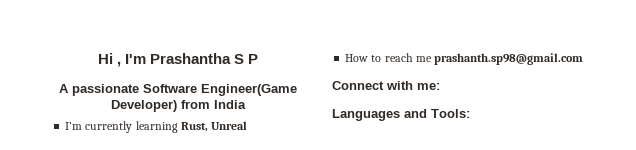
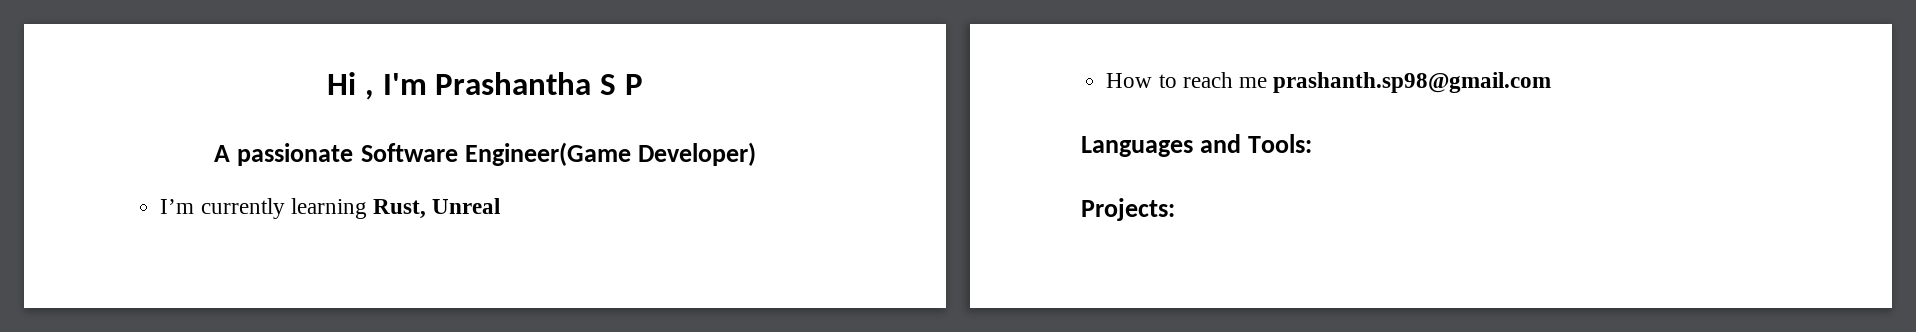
- A passionate Software Engineer(Game Developer) from India
+ A passionate Software Engineer(Game Developer)
- Connect with me:
+ Projects:

